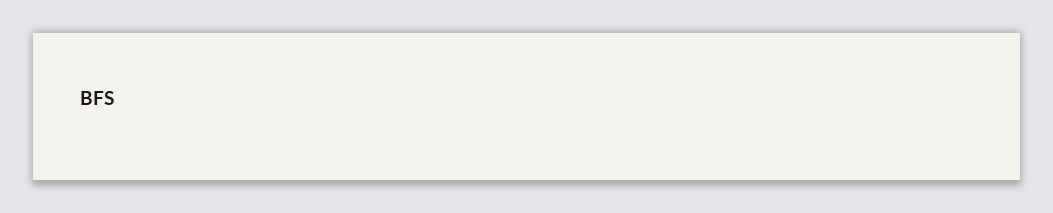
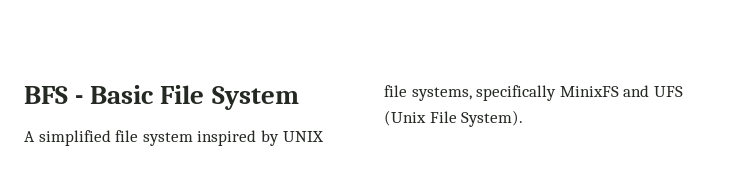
- BFS
+ BFS - Basic File System
+ A simplified file system inspired by UNIX file systems, specifically MinixFS and UFS (Unix File System).

